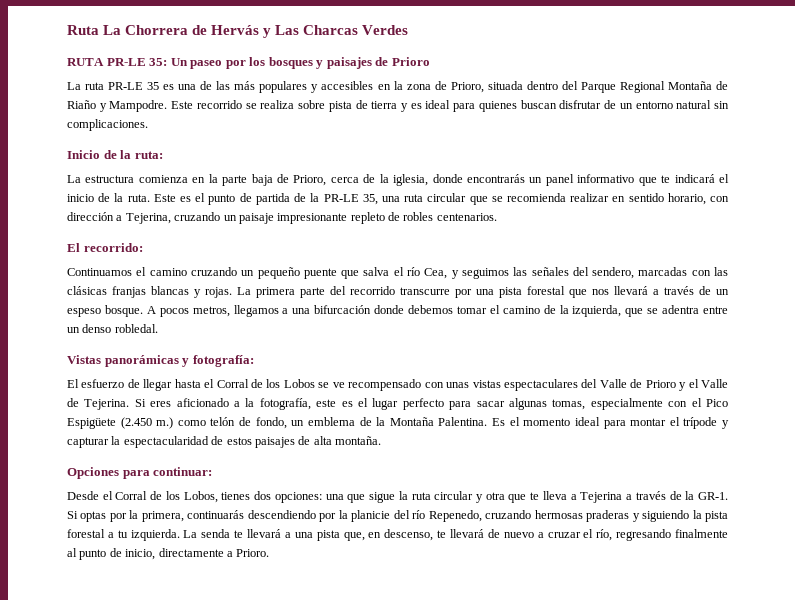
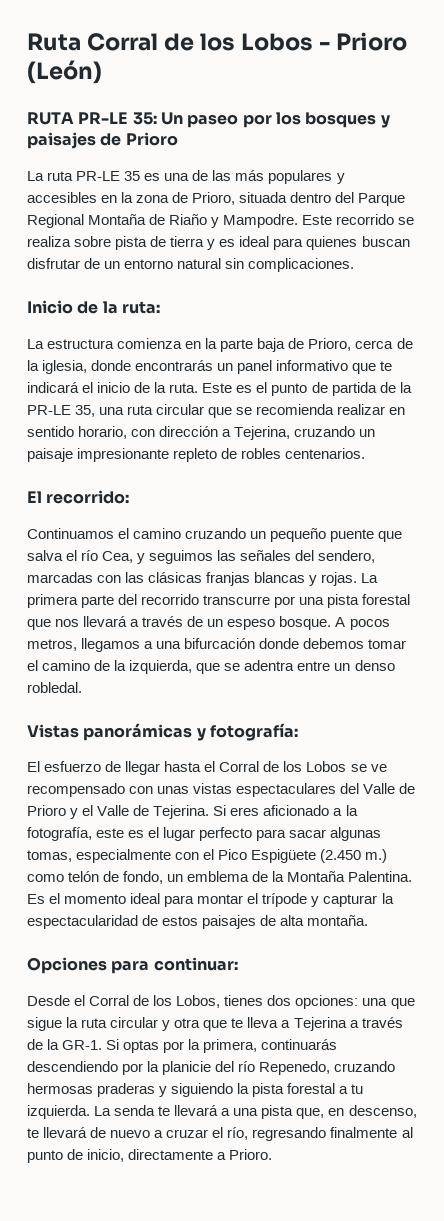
- Ruta La Chorrera de Hervás y Las Charcas Verdes
+ Ruta Corral de los Lobos - Prioro (León)

